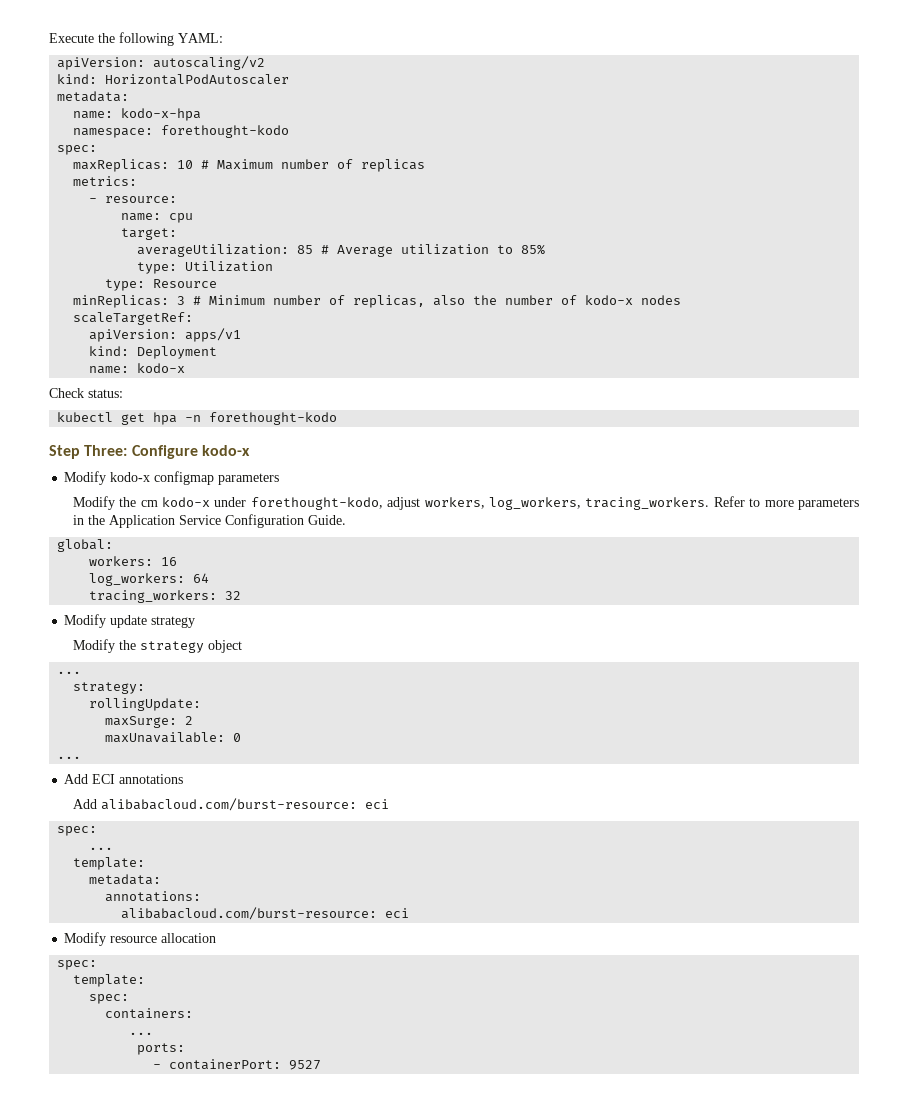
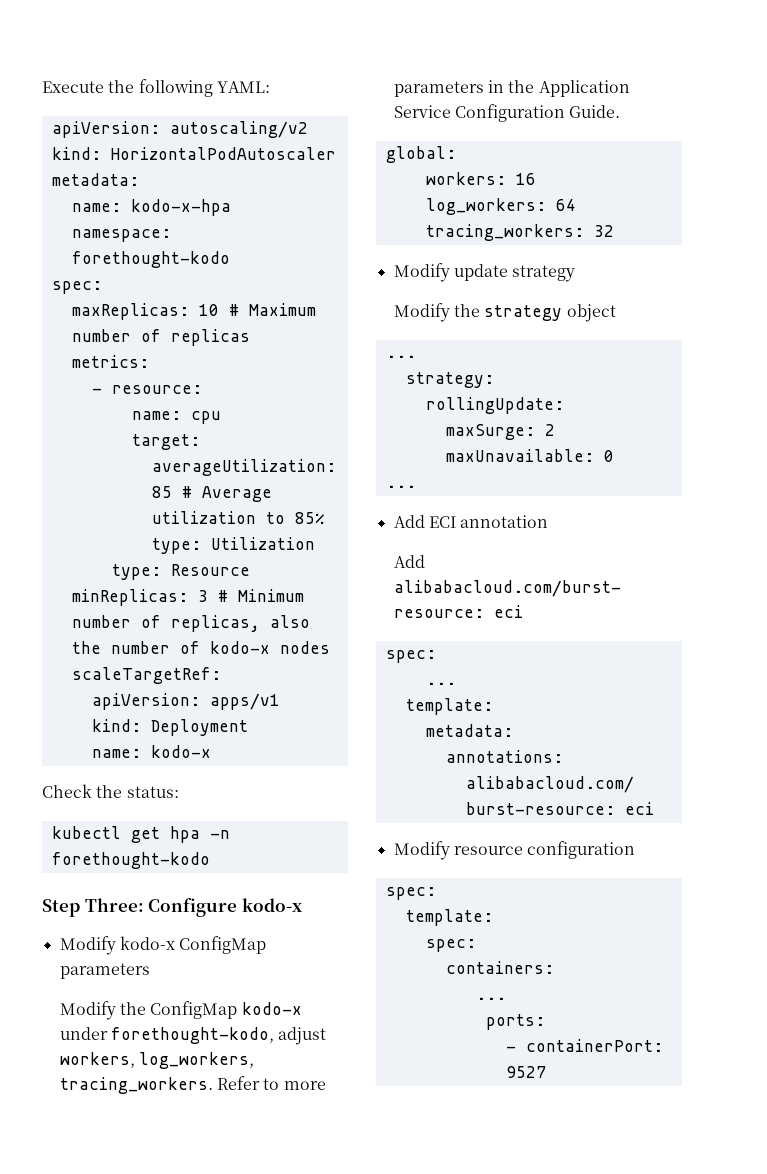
- Check status:
+ Check the status:
- Modify kodo-x configmap parameters
+ Modify kodo-x ConfigMap parameters
- Modify the cm kodo-x under forethought-kodo, adjust workers, log_workers, tracing_workers.
+ Modify the ConfigMap kodo-x under forethought-kodo, adjust workers, log_workers, tracing_workers.
- Add ECI annotations
+ Add ECI annotation
- Modify resource allocation
+ Modify resource configuration

